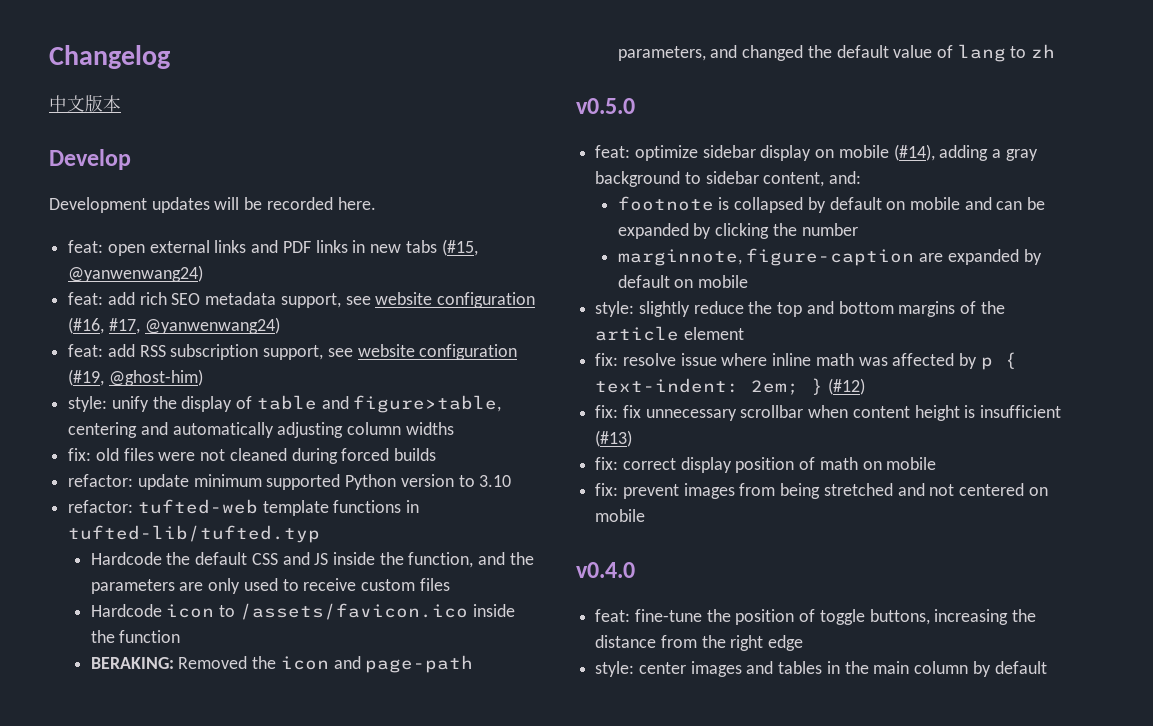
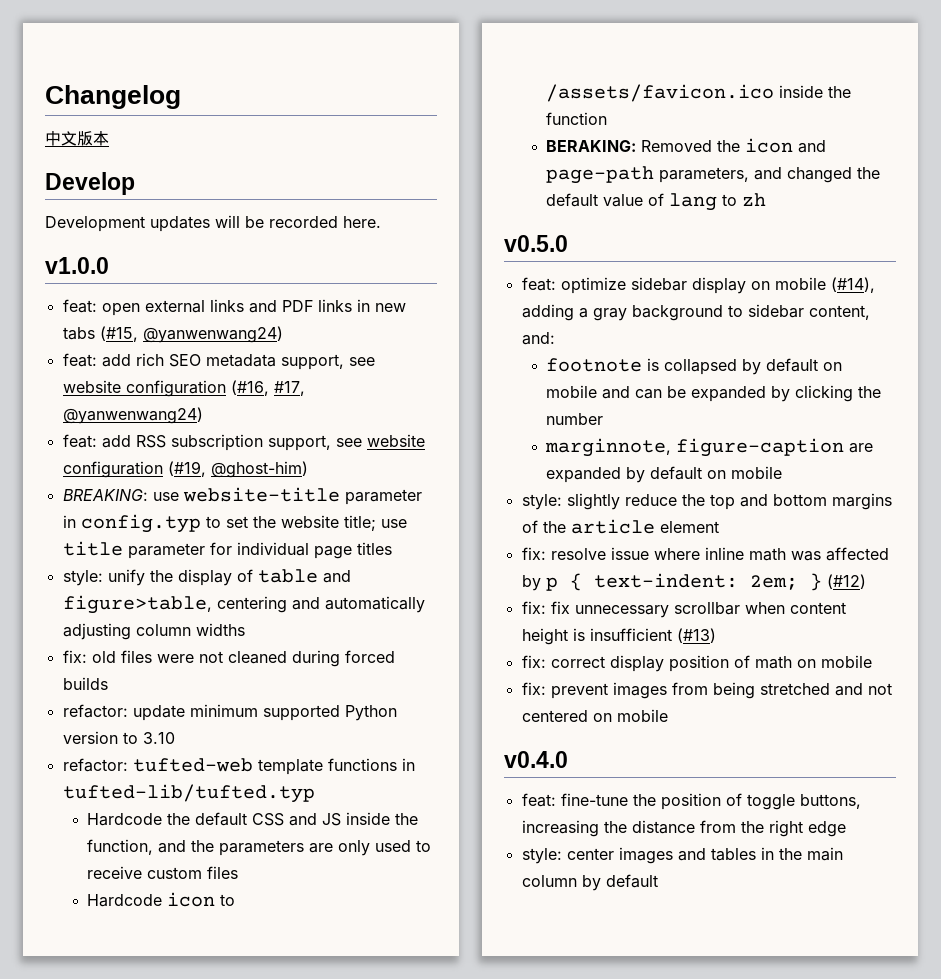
+ v1.0.0
+ BREAKING: use website-title parameter in config.typ to set the website title; use title parameter for individual page titles

